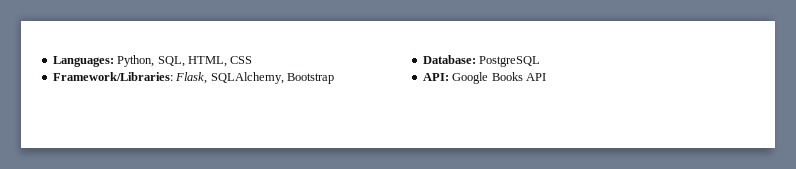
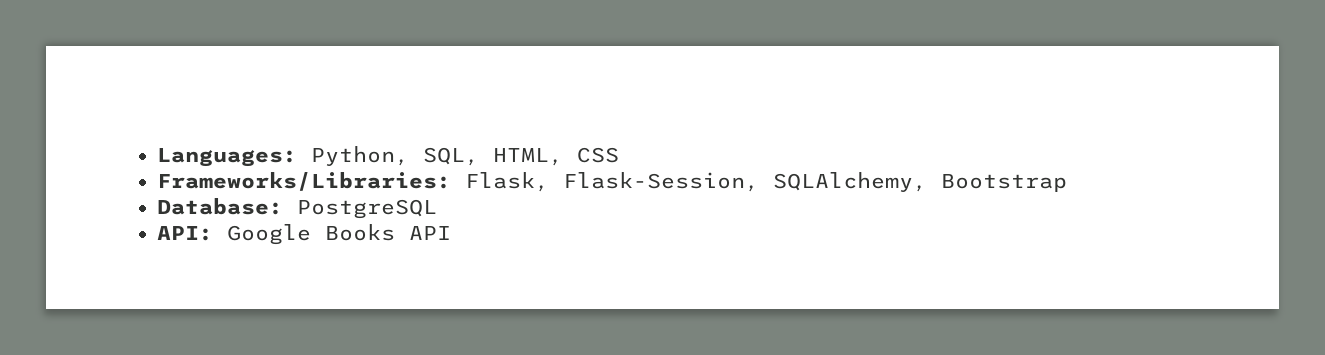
- Framework/Libraries: Flask, SQLAlchemy, Bootstrap
+ Frameworks/Libraries: Flask, Flask-Session, SQLAlchemy, Bootstrap

